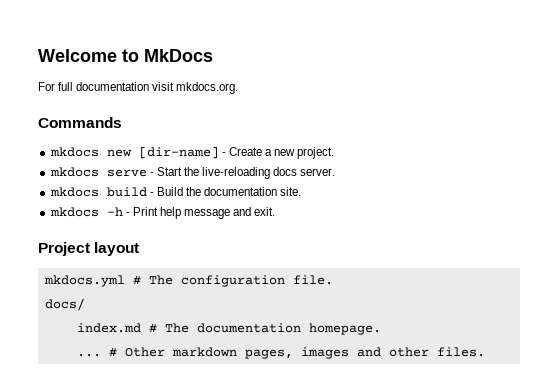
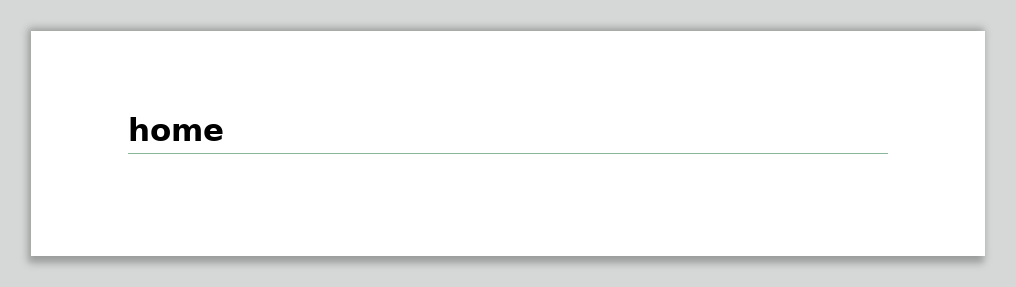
- Welcome to MkDocs
- For full documentation visit mkdocs.org.
- Commands
- mkdocs new [dir-name] - Create a new project.
- mkdocs serve - Start the live-reloading docs server.
- mkdocs build - Build the documentation site.
- mkdocs -h - Print help message and exit.
- Project layout
- mkdocs.yml # The configuration file.
- docs/
- index.md # The documentation homepage.
- ... # Other markdown pages, images and other files.
+ home

